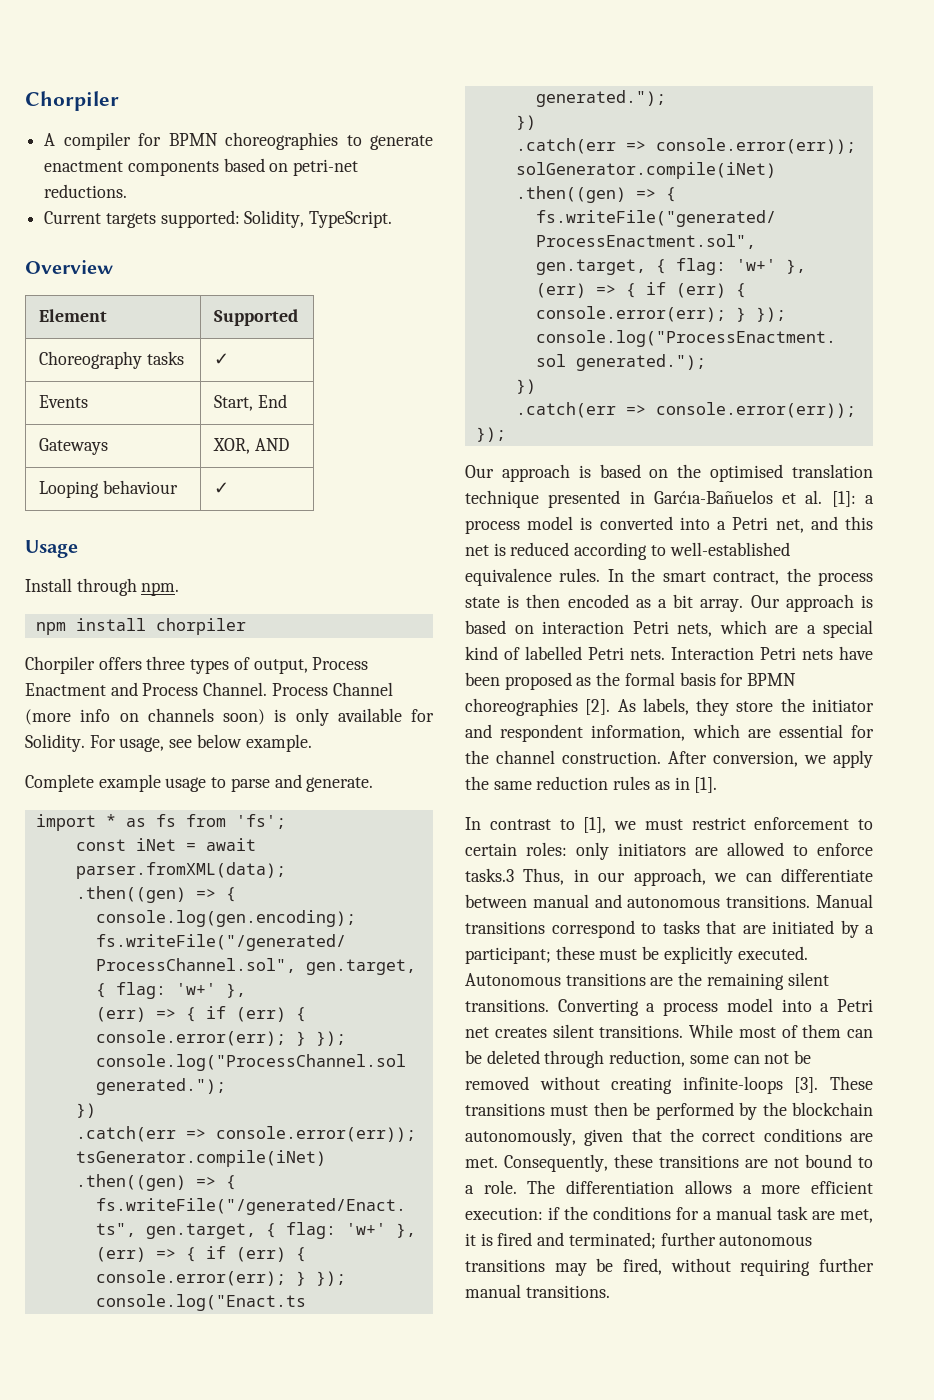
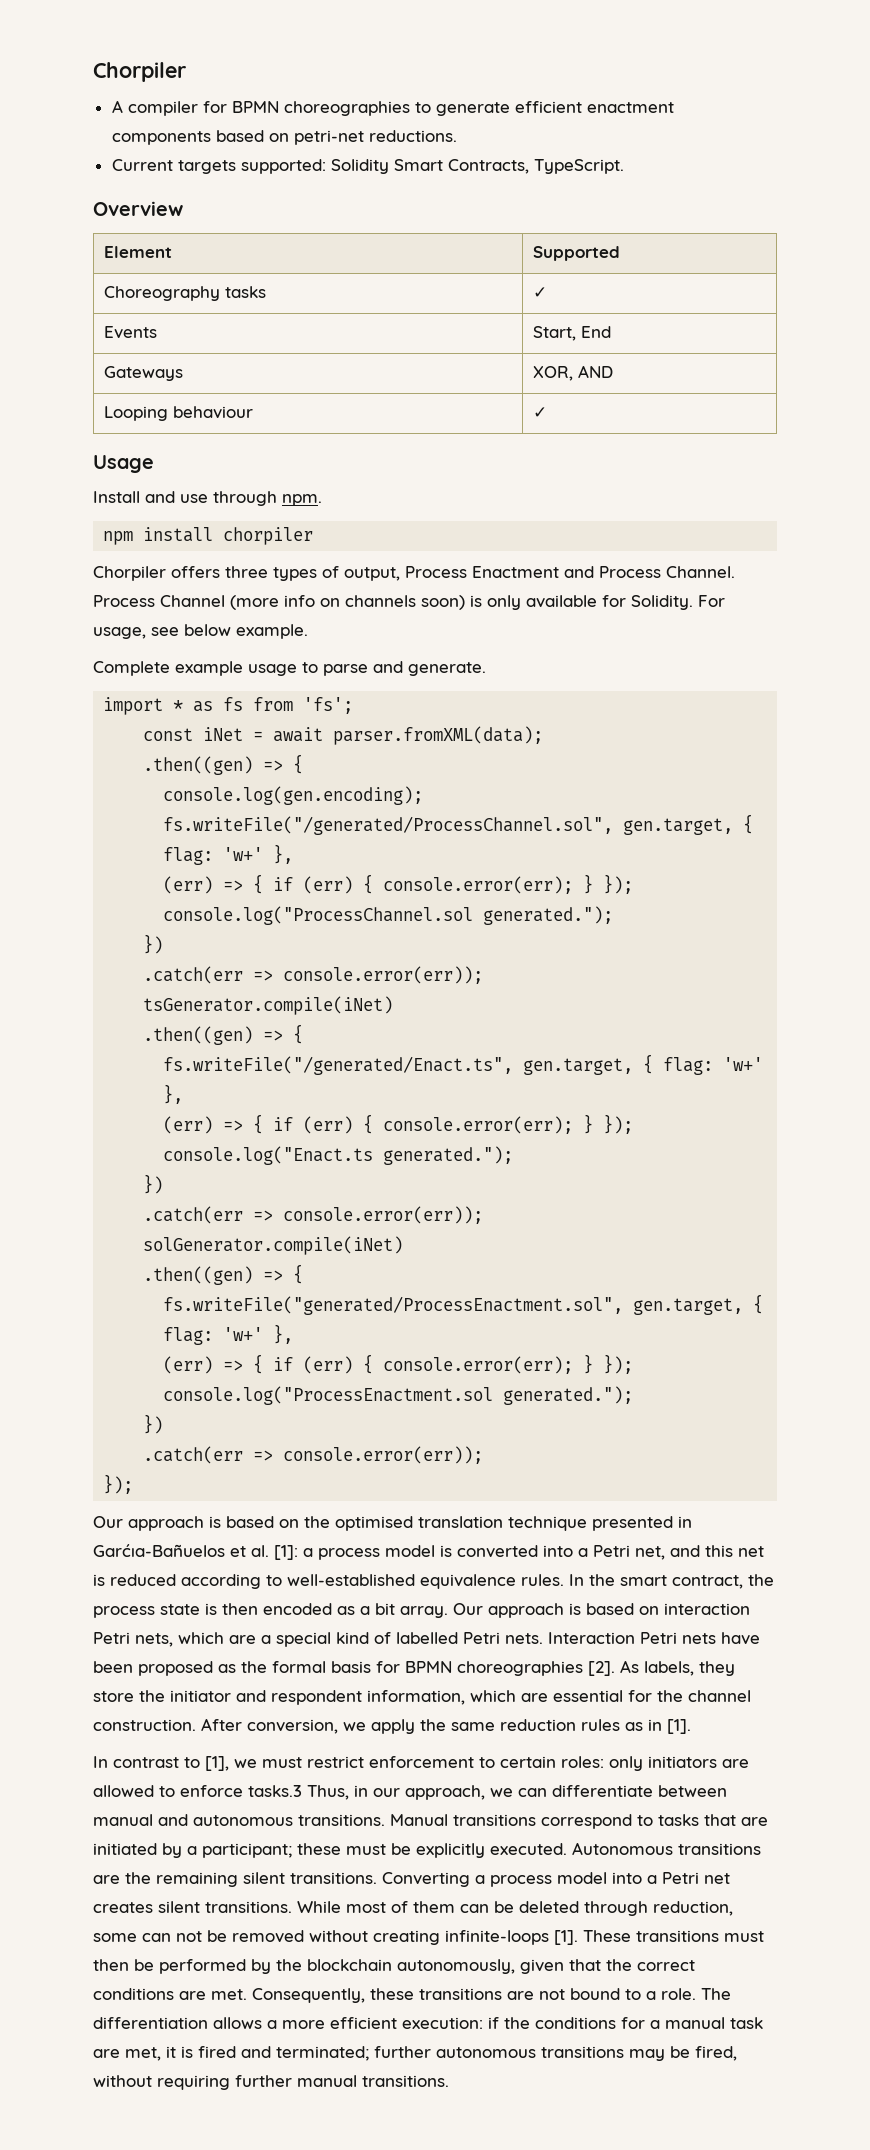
- A compiler for BPMN choreographies to generate enactment components based on petri-net reductions.
+ A compiler for BPMN choreographies to generate efficient enactment components based on petri-net reductions.
- Current targets supported: Solidity, TypeScript.
+ Current targets supported: Solidity Smart Contracts, TypeScript.
- Install through npm.
+ Install and use through npm.
- While most of them can be deleted through reduction, some can not be removed without creating infinite-loops [3].
+ While most of them can be deleted through reduction, some can not be removed without creating infinite-loops [1].

